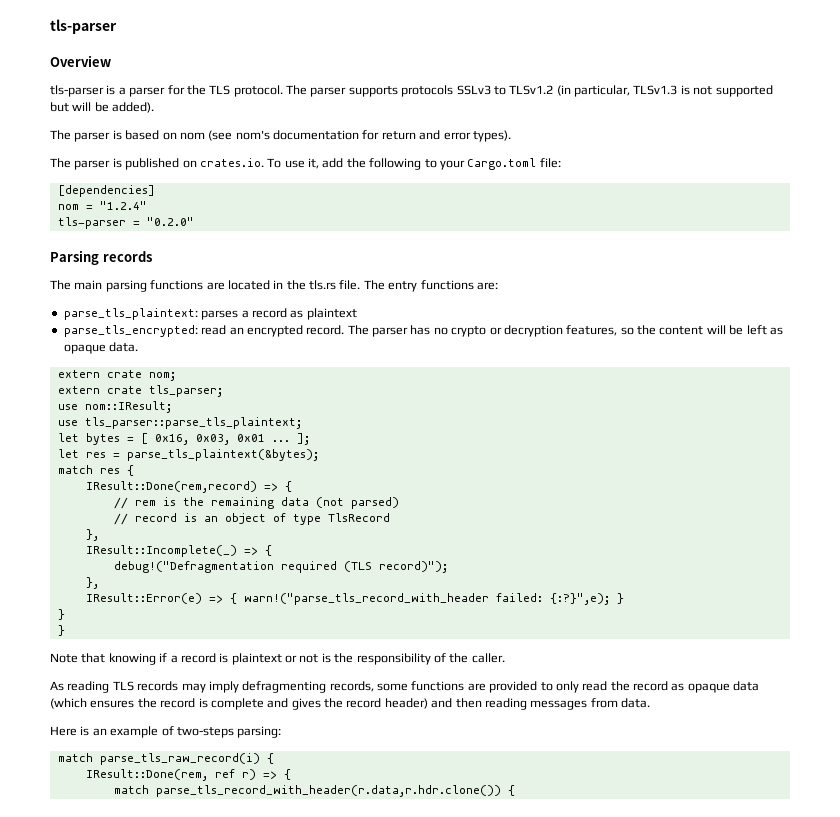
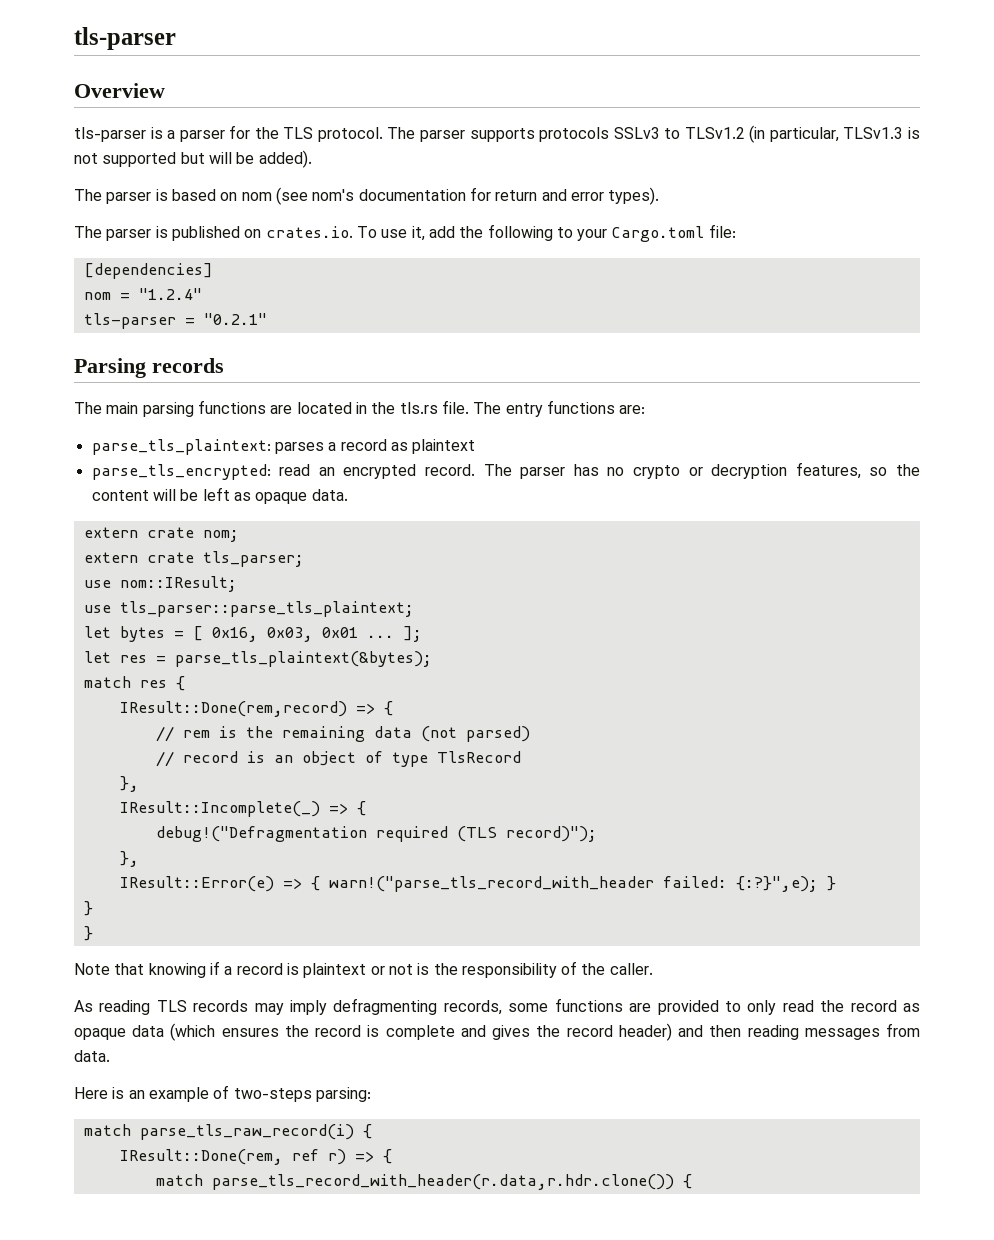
- tls-parser = "0.2.0"
+ tls-parser = "0.2.1"

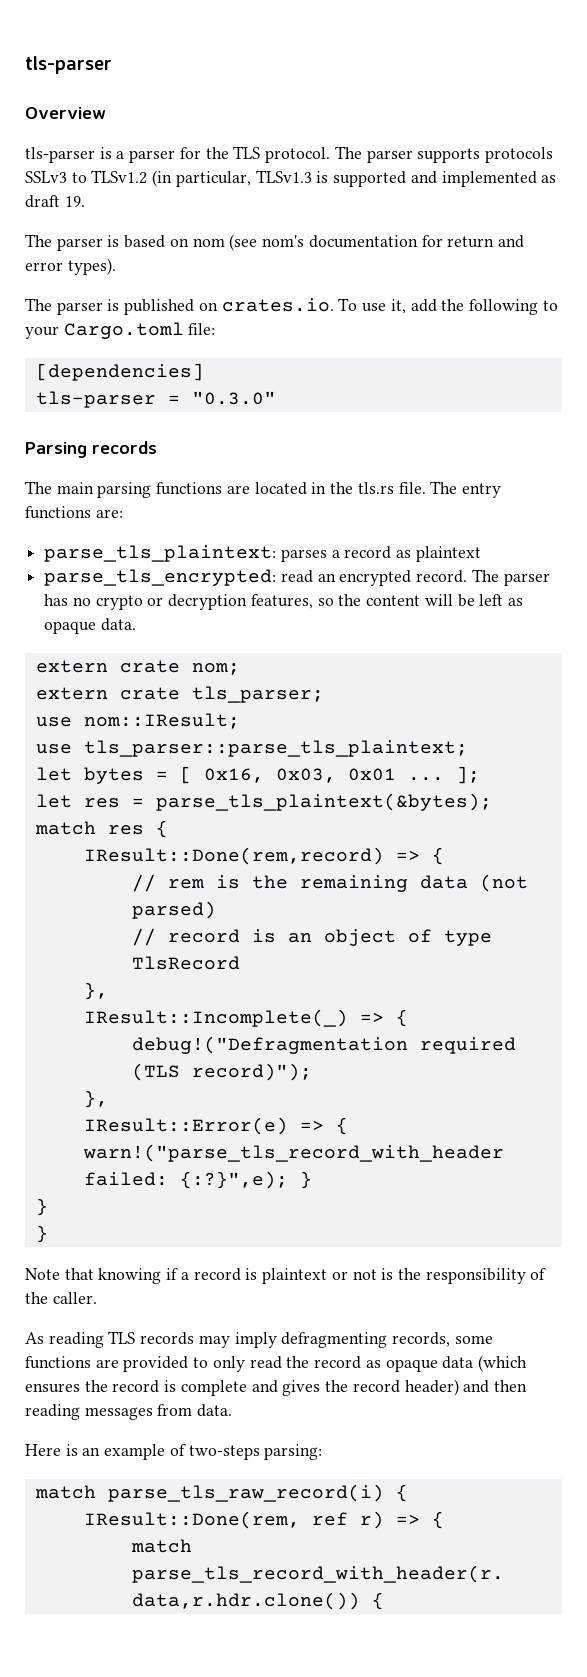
- The parser supports protocols SSLv3 to TLSv1.2 (in particular, TLSv1.3 is not supported but will be added).
+ The parser supports protocols SSLv3 to TLSv1.2 (in particular, TLSv1.3 is supported and implemented as draft 19.
- nom = "1.2.4"
- tls-parser = "0.2.1"
+ tls-parser = "0.3.0"

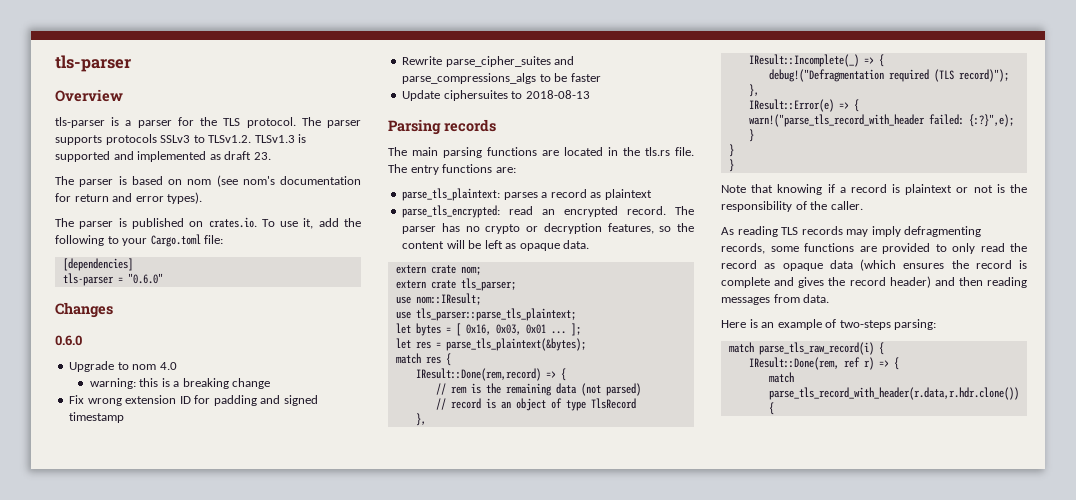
- The parser supports protocols SSLv3 to TLSv1.2 (in particular, TLSv1.3 is supported and implemented as draft 19.
+ The parser supports protocols SSLv3 to TLSv1.2. TLSv1.3 is supported and implemented as draft 23.
- tls-parser = "0.3.0"
+ tls-parser = "0.6.0"
+ Changes
+ 0.6.0
+ Upgrade to nom 4.0
+ warning: this is a breaking change
+ Fix wrong extension ID for padding and signed timestamp
+ Rewrite parse_cipher_suites and parse_compressions_algs to be faster
+ Update ciphersuites to 2018-08-13

